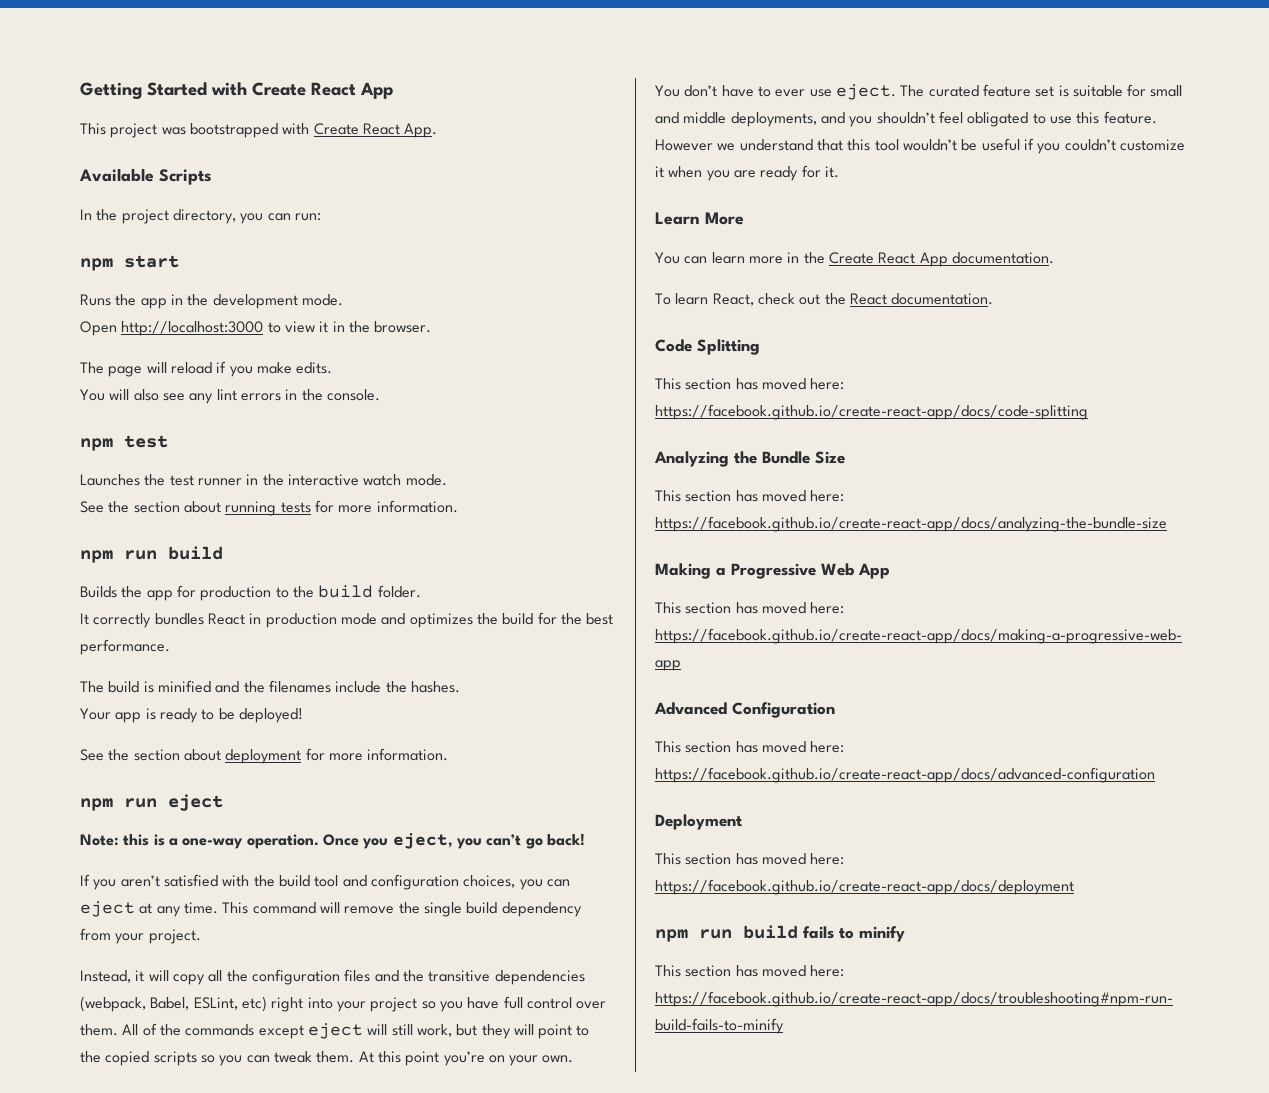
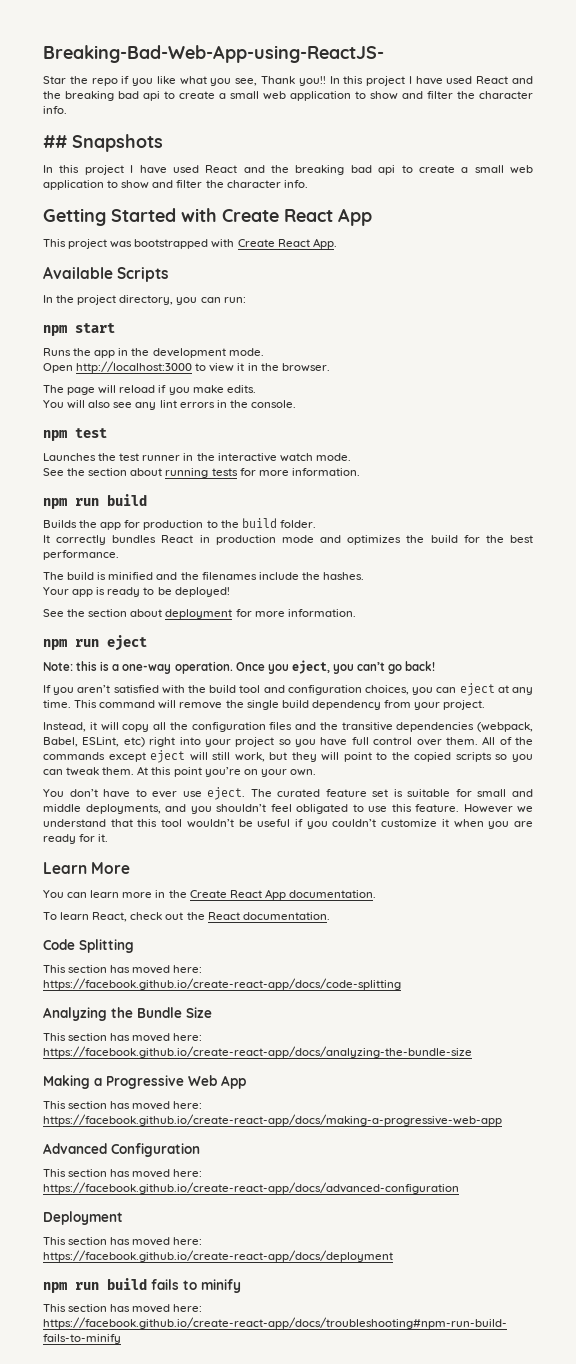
+ Breaking-Bad-Web-App-using-ReactJS-
+ Star the repo if you like what you see, Thank you!! In this project I have used React and the breaking bad api to create a small web application to show and filter the character info.
+ ## Snapshots
+ In this project I have used React and the breaking bad api to create a small web application to show and filter the character info.

